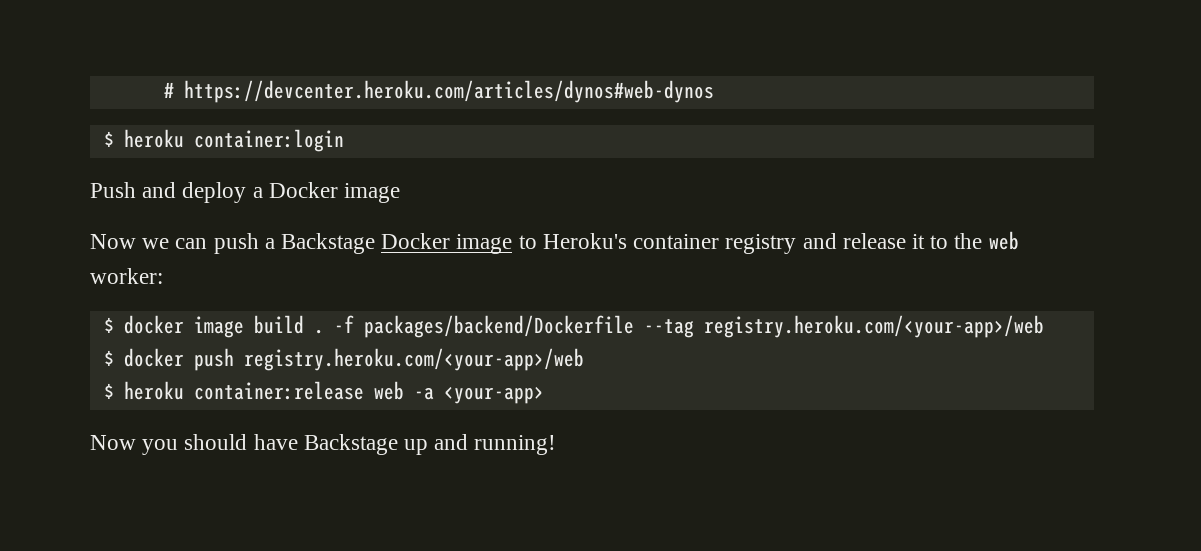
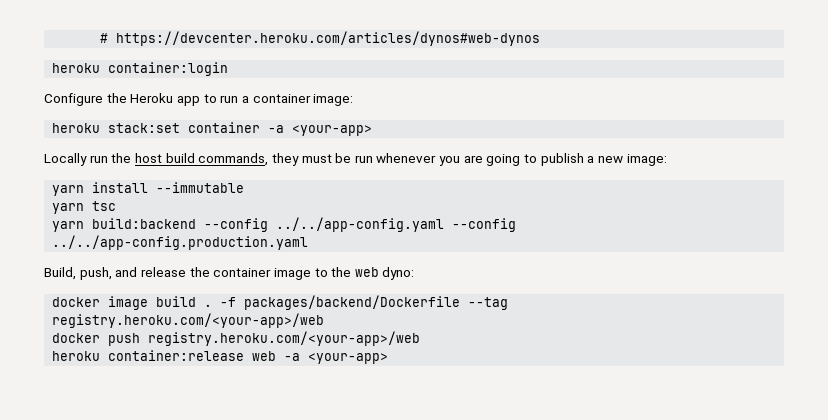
- $ heroku container:login
+ heroku container:login
- Push and deploy a Docker image
- Now we can push a Backstage Docker image to Heroku's container registry and release it to the web worker:
- $ docker image build .
+ Configure the Heroku app to run a container image:
+ heroku stack:set container -a <your-app>
+ Locally run the host build commands, they must be run whenever you are going to publish a new image:
+ yarn install --immutable
+ yarn tsc
+ yarn build:backend --config ../../app-config.yaml --config ../../app-config.production.yaml
+ Build, push, and release the container image to the web dyno:
+ docker image build .
- $ docker push registry.heroku.com/<your-app>/web
+ docker push registry.heroku.com/<your-app>/web
- $ heroku container:release web -a <your-app>
+ heroku container:release web -a <your-app>
- Now you should have Backstage up and running!

